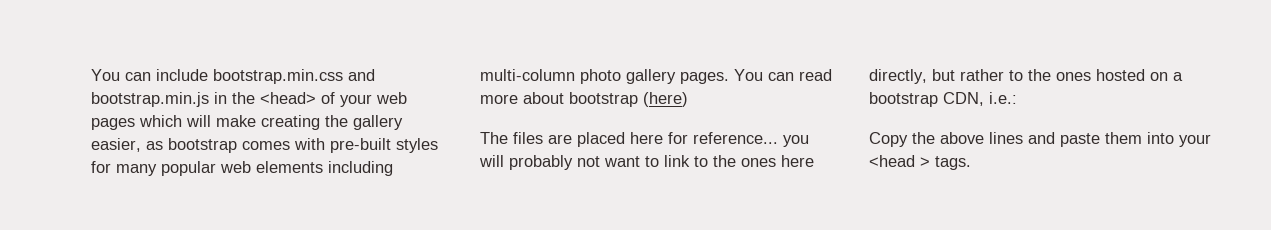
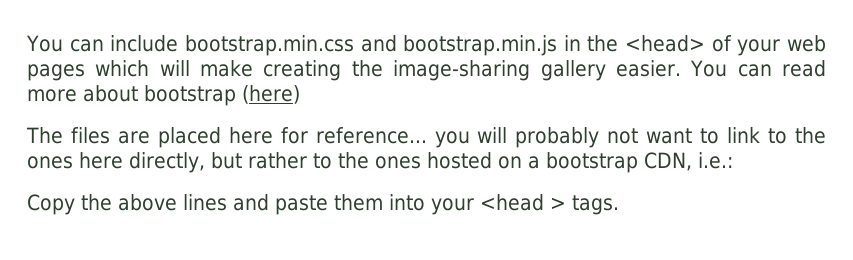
- You can include bootstrap.min.css and bootstrap.min.js in the <head> of your web pages which will make creating the gallery easier, as bootstrap comes with pre-built styles for many popular web elements including multi-column photo gallery pages.
+ You can include bootstrap.min.css and bootstrap.min.js in the <head> of your web pages which will make creating the image-sharing gallery easier.

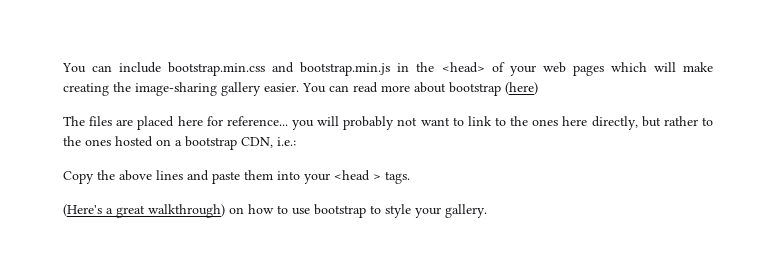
+ (Here's a great walkthrough) on how to use bootstrap to style your gallery.

